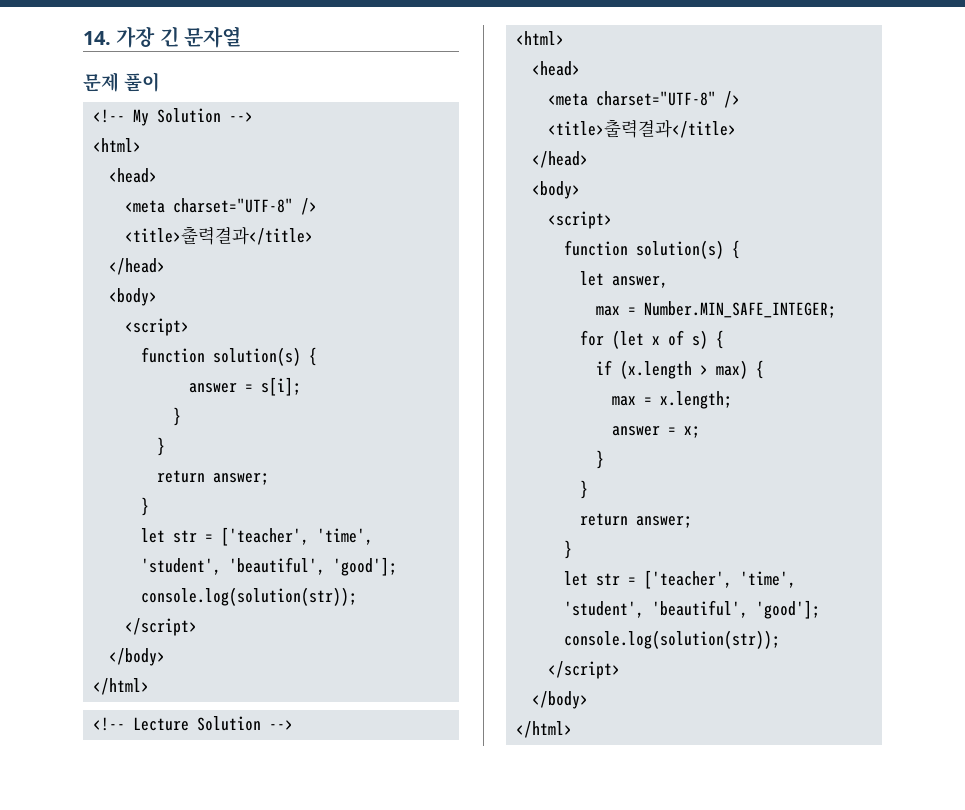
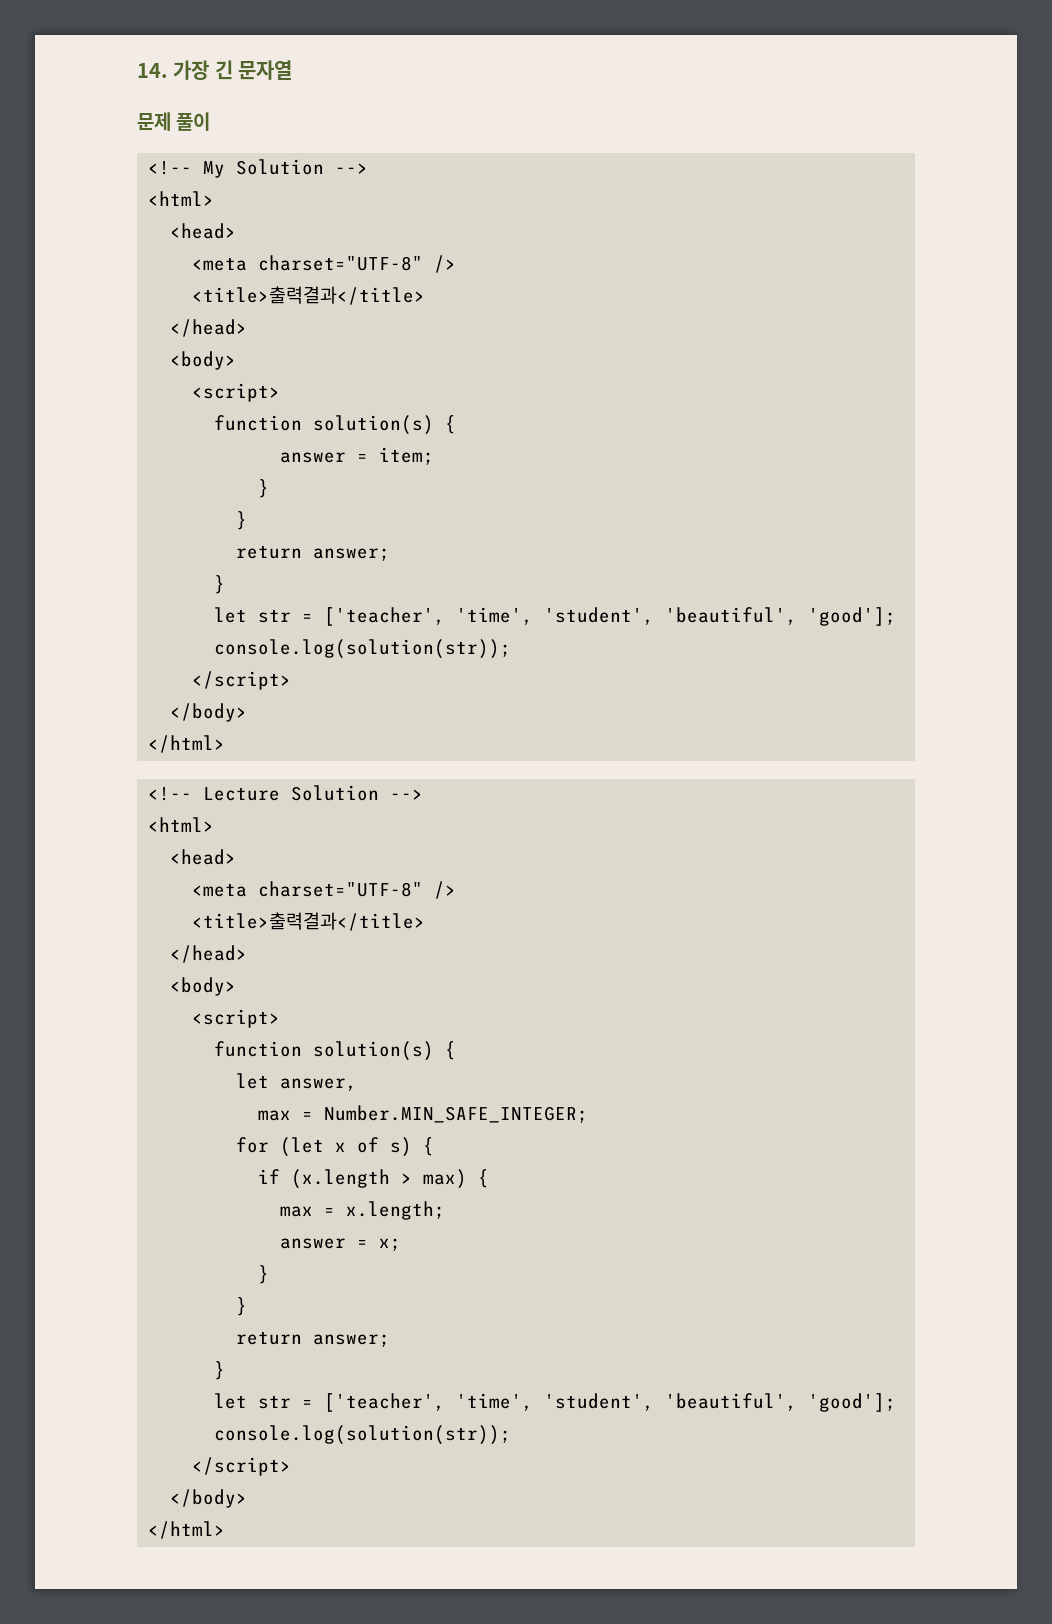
- answer = s[i];
+ answer = item;

